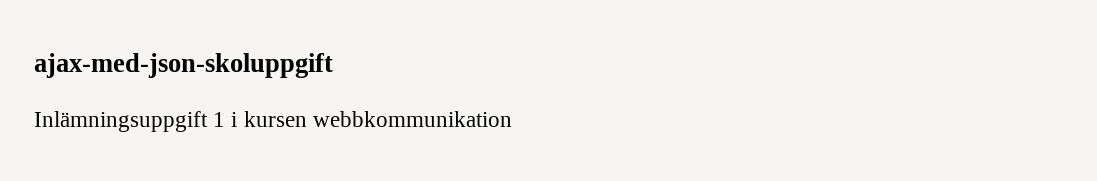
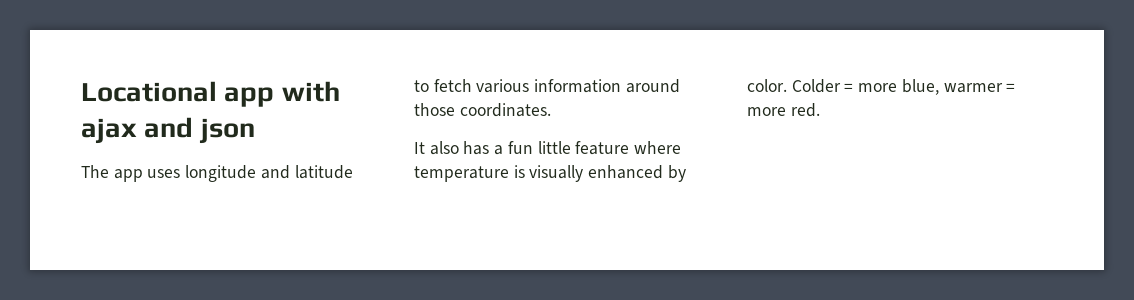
- ajax-med-json-skoluppgift
- Inlämningsuppgift 1 i kursen webbkommunikation
+ Locational app with ajax and json
+ The app uses longitude and latitude to fetch various information around those coordinates.
+ It also has a fun little feature where temperature is visually enhanced by color. Colder = more blue, warmer = more red.

